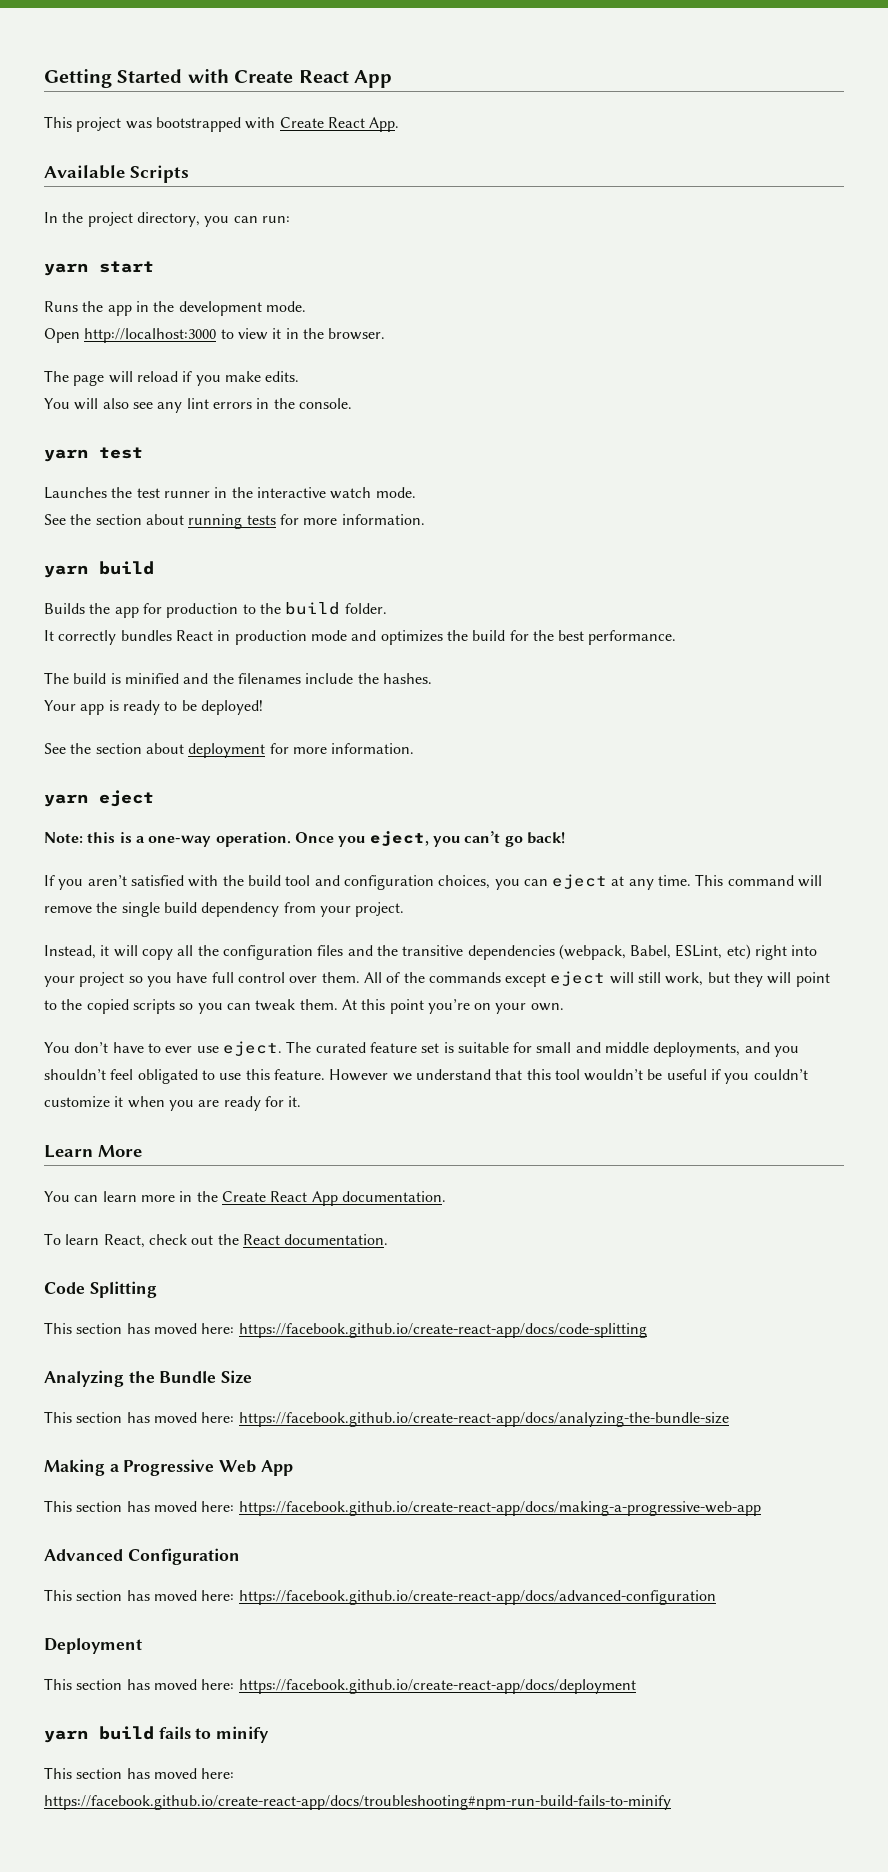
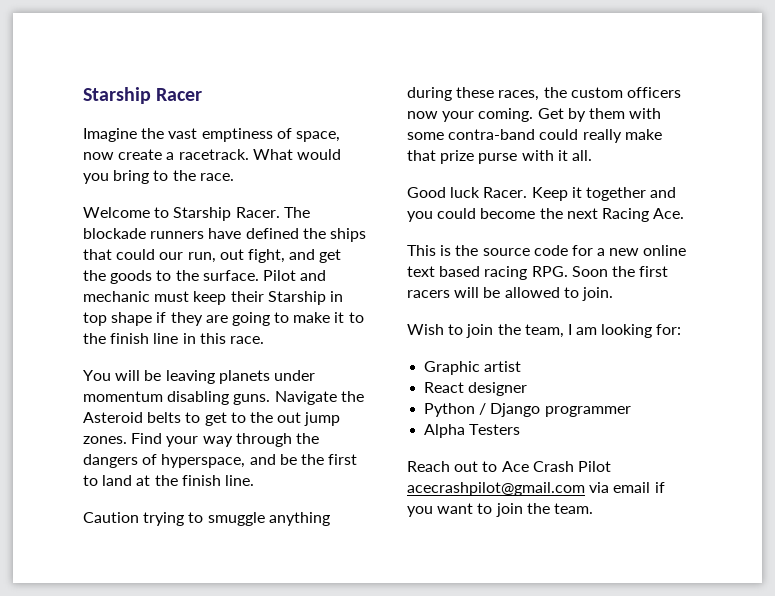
- Getting Started with Create React App
- This project was bootstrapped with Create React App.
- Available Scripts
- In the project directory, you can run:
- yarn start
- Runs the app in the development mode.
- Open http://localhost:3000 to view it in the browser.
- The page will reload if you make edits.
- You will also see any lint errors in the console.
- yarn test
- Launches the test runner in the interactive watch mode.
- See the section about running tests for more information.
- yarn build
- Builds the app for production to the build folder.
- It correctly bundles React in production mode and optimizes the build for the best performance.
- The build is minified and the filenames include the hashes.
- Your app is ready to be deployed!
- See the section about deployment for more information.
- yarn eject
- Note: this is a one-way operation. Once you eject, you can’t go back!
- If you aren’t satisfied with the build tool and configuration choices, you can eject at any time. This command will remove the single build dependency from your project.
- Instead, it will copy all the configuration files and the transitive dependencies (webpack, Babel, ESLint, etc) right into your project so you have full control over them. All of the commands except eject will still work, but they will point to the copied scripts so you can tweak them. At this point you’re on your own.
- You don’t have to ever use eject. The curated feature set is suitable for small and middle deployments, and you shouldn’t feel obligated to use this feature. However we understand that this tool wouldn’t be useful if you couldn’t customize it when you are ready for it.
- Learn More
- You can learn more in the Create React App documentation.
- To learn React, check out the React documentation.
- Code Splitting
- This section has moved here: https://facebook.github.io/create-react-app/docs/code-splitting
- Analyzing the Bundle Size
- This section has moved here: https://facebook.github.io/create-react-app/docs/analyzing-the-bundle-size
- Making a Progressive Web App
- This section has moved here: https://facebook.github.io/create-react-app/docs/making-a-progressive-web-app
- Advanced Configuration
- This section has moved here: https://facebook.github.io/create-react-app/docs/advanced-configuration
- Deployment
- This section has moved here: https://facebook.github.io/create-react-app/docs/deployment
- yarn build fails to minify
- This section has moved here: https://facebook.github.io/create-react-app/docs/troubleshooting#npm-run-build-fails-to-minify
+ Starship Racer
+ Imagine the vast emptiness of space, now create a racetrack. What would you bring to the race.
+ Welcome to Starship Racer. The blockade runners have defined the ships that could our run, out fight, and get the goods to the surface. Pilot and mechanic must keep their Starship in top shape if they are going to make it to the finish line in this race.
+ You will be leaving planets under momentum disabling guns. Navigate the Asteroid belts to get to the out jump zones. Find your way through the dangers of hyperspace, and be the first to land at the finish line.
+ Caution trying to smuggle anything during these races, the custom officers now your coming. Get by them with some contra-band could really make that prize purse with it all.
+ Good luck Racer. Keep it together and you could become the next Racing Ace.
+ This is the source code for a new online text based racing RPG. Soon the first racers will be allowed to join.
+ Wish to join the team, I am looking for:
+ Graphic artist
+ React designer
+ Python / Django programmer
+ Alpha Testers
+ Reach out to Ace Crash Pilot acecrashpilot@gmail.com via email if you want to join the team.

